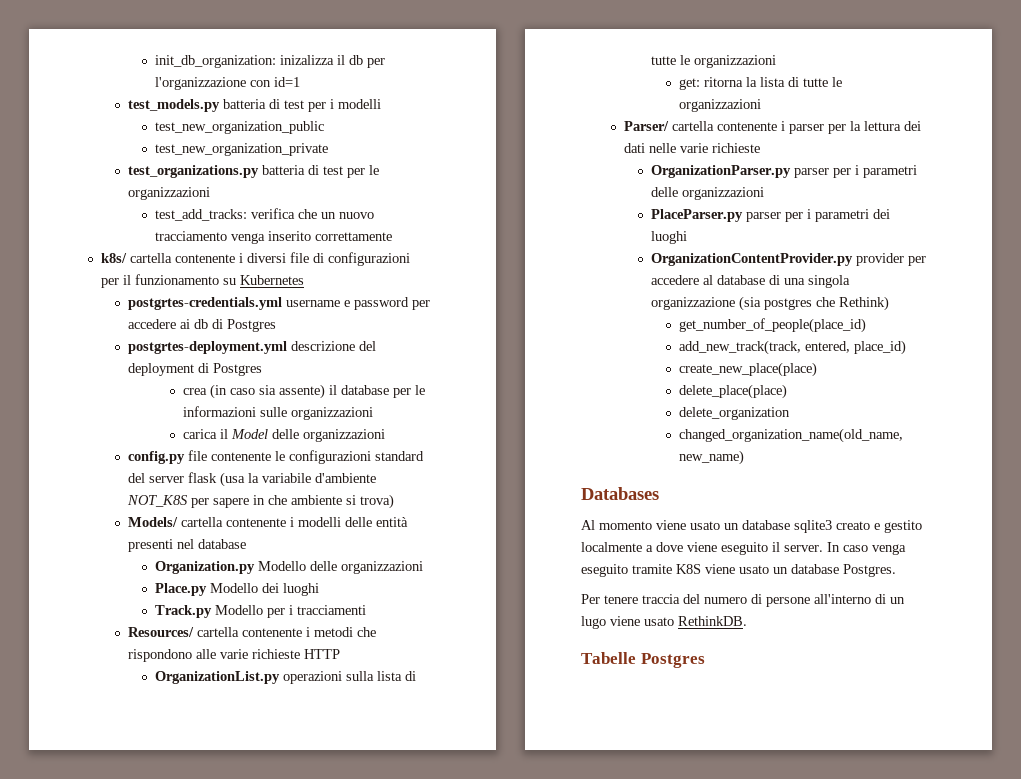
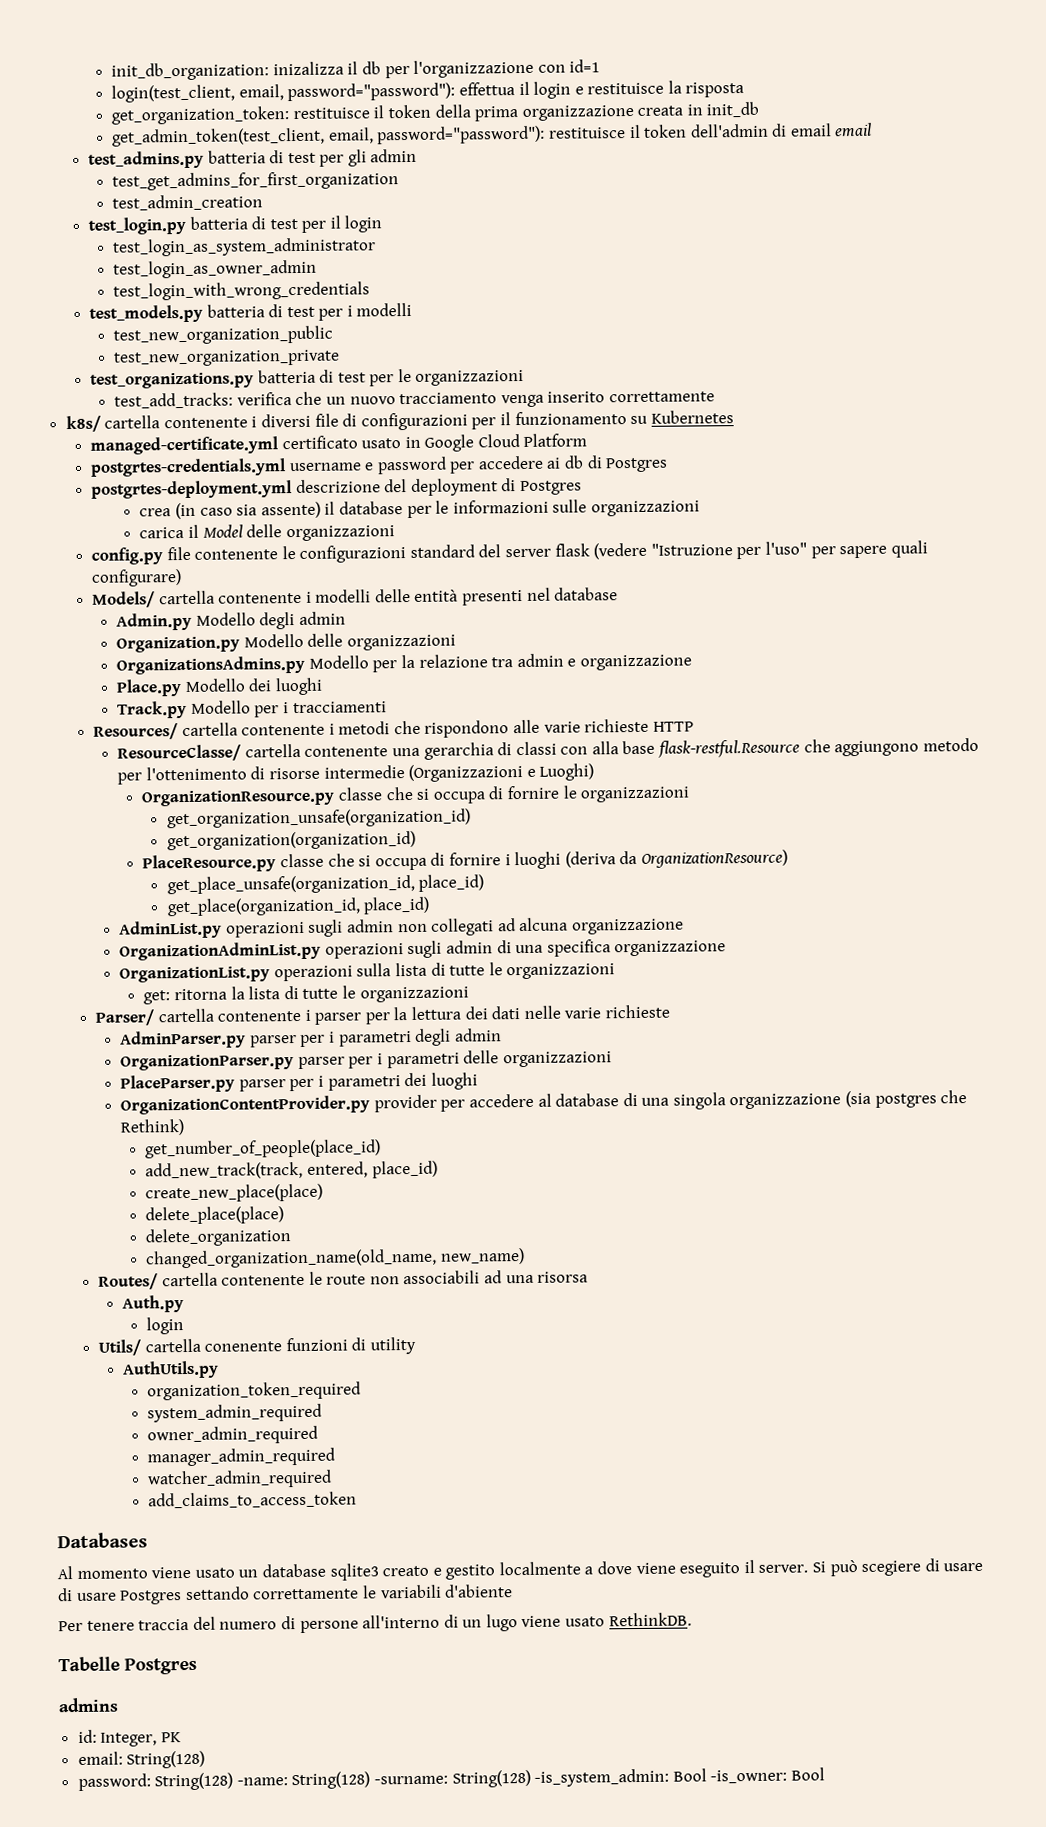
+ login(test_client, email, password="password"): effettua il login e restituisce la risposta
+ get_organization_token: restituisce il token della prima organizzazione creata in init_db
+ get_admin_token(test_client, email, password="password"): restituisce il token dell'admin di email email
+ test_admins.py batteria di test per gli admin
+ test_get_admins_for_first_organization
+ test_admin_creation
+ test_login.py batteria di test per il login
+ test_login_as_system_administrator
+ test_login_as_owner_admin
+ test_login_with_wrong_credentials
+ managed-certificate.yml certificato usato in Google Cloud Platform
- config.py file contenente le configurazioni standard del server flask (usa la variabile d'ambiente NOT_K8S per sapere in che ambiente si trova)
+ config.py file contenente le configurazioni standard del server flask (vedere "Istruzione per l'uso" per sapere quali configurare)
+ Admin.py Modello degli admin
+ OrganizationsAdmins.py Modello per la relazione tra admin e organizzazione
+ ResourceClasse/ cartella contenente una gerarchia di classi con alla base flask-restful.Resource che aggiungono metodo per l'ottenimento di risorse intermedie (Organizzazioni e Luoghi)
+ OrganizationResource.py classe che si occupa di fornire le organizzazioni
+ get_organization_unsafe(organization_id)
+ get_organization(organization_id)
+ PlaceResource.py classe che si occupa di fornire i luoghi (deriva da OrganizationResource)
+ get_place_unsafe(organization_id, place_id)
+ get_place(organization_id, place_id)
+ AdminList.py operazioni sugli admin non collegati ad alcuna organizzazione
+ OrganizationAdminList.py operazioni sugli admin di una specifica organizzazione
+ AdminParser.py parser per i parametri degli admin
+ Routes/ cartella contenente le route non associabili ad una risorsa
+ Auth.py
+ login
+ Utils/ cartella conenente funzioni di utility
+ AuthUtils.py
+ organization_token_required
+ system_admin_required
+ owner_admin_required
+ manager_admin_required
+ watcher_admin_required
+ add_claims_to_access_token
- In caso venga eseguito tramite K8S viene usato un database Postgres.
+ Si può scegiere di usare di usare Postgres settando correttamente le variabili d'abiente
+ admins
+ id: Integer, PK
+ email: String(128)
+ password: String(128) -name: String(128) -surname: String(128) -is_system_admin: Bool -is_owner: Bool

